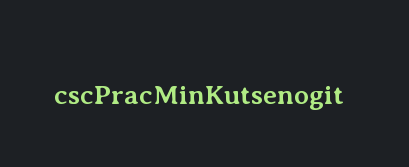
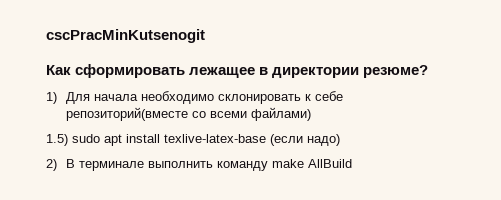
+ Как сформировать лежащее в директории резюме?
+ 1) Для начала необходимо склонировать к себе репозиторий(вместе со всеми файлами)
+ 1.5) sudo apt install texlive-latex-base (если надо)
+ 2) В терминале выполнить команду make AllBuild

